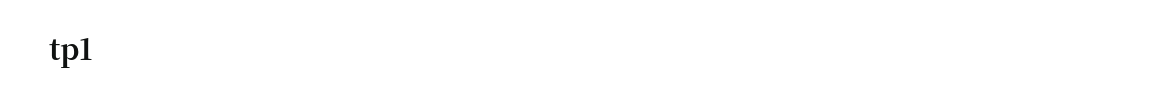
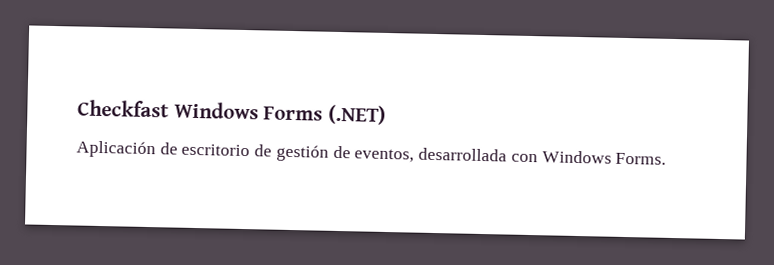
- tp1
+ Checkfast Windows Forms (.NET)
+ Aplicación de escritorio de gestión de eventos, desarrollada con Windows Forms.

